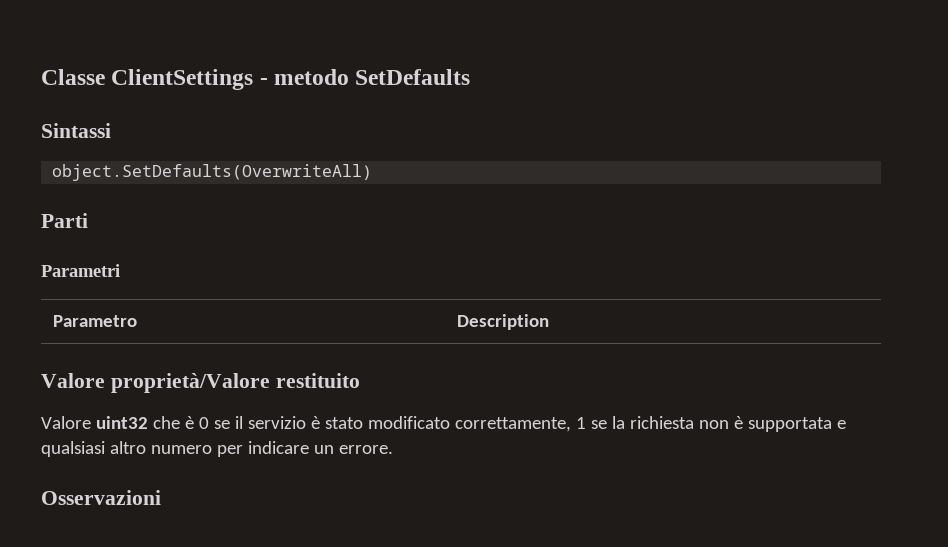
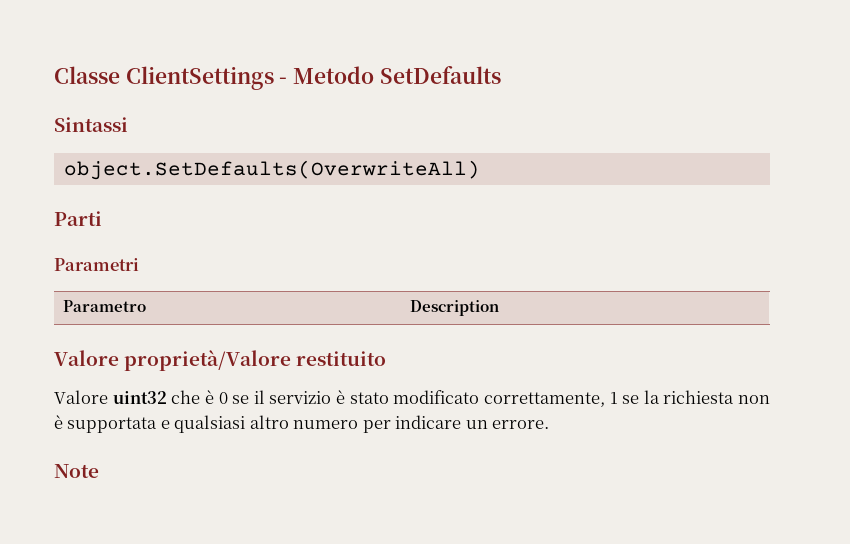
- Classe ClientSettings - metodo SetDefaults
+ Classe ClientSettings - Metodo SetDefaults
- Osservazioni
+ Note

